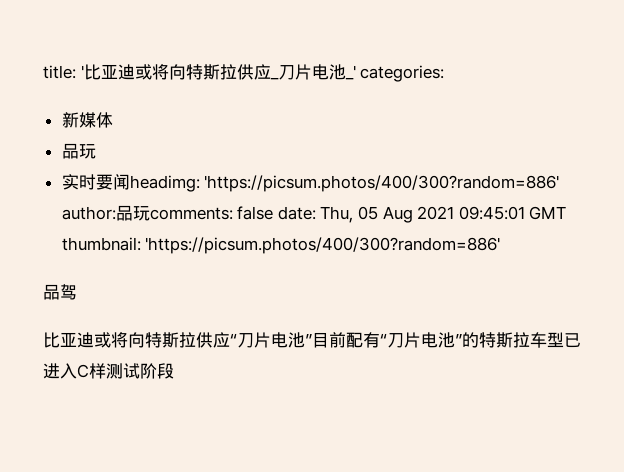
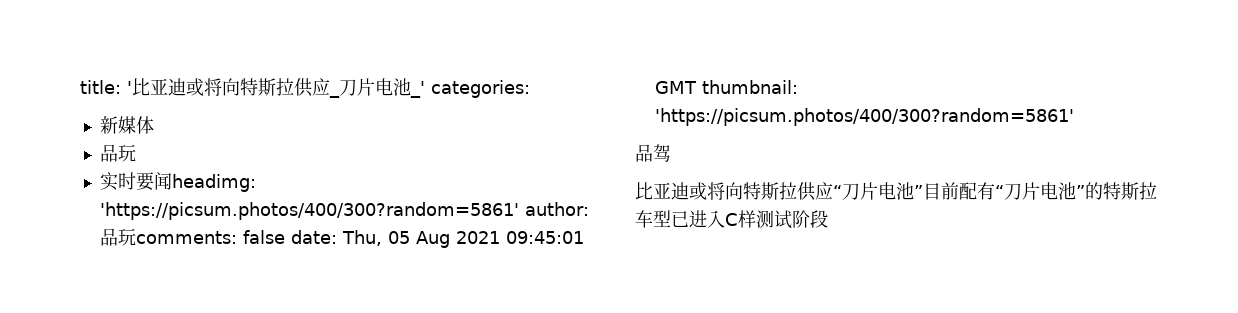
- 实时要闻headimg: 'https://picsum.photos/400/300?random=886' author:品玩comments: false date: Thu, 05 Aug 2021 09:45:01 GMT thumbnail: 'https://picsum.photos/400/300?random=886'
+ 实时要闻headimg: 'https://picsum.photos/400/300?random=5861' author:品玩comments: false date: Thu, 05 Aug 2021 09:45:01 GMT thumbnail: 'https://picsum.photos/400/300?random=5861'

